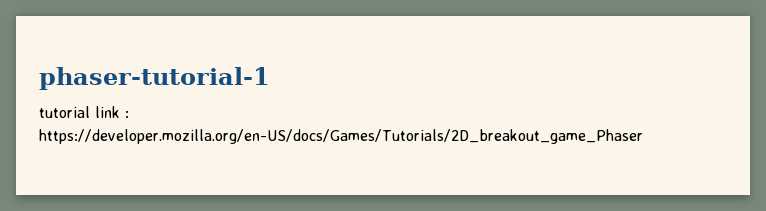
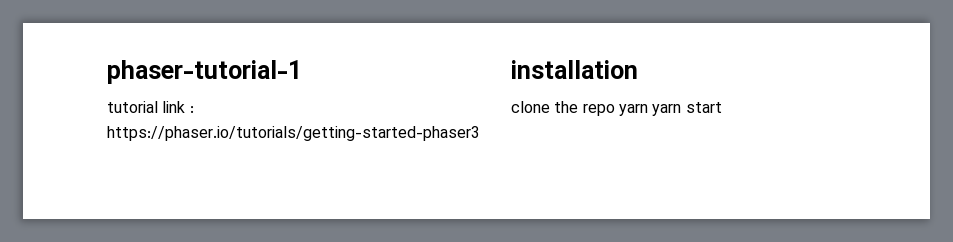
- tutorial link : https://developer.mozilla.org/en-US/docs/Games/Tutorials/2D_breakout_game_Phaser
+ tutorial link : https://phaser.io/tutorials/getting-started-phaser3
+ installation
+ clone the repo yarn yarn start

